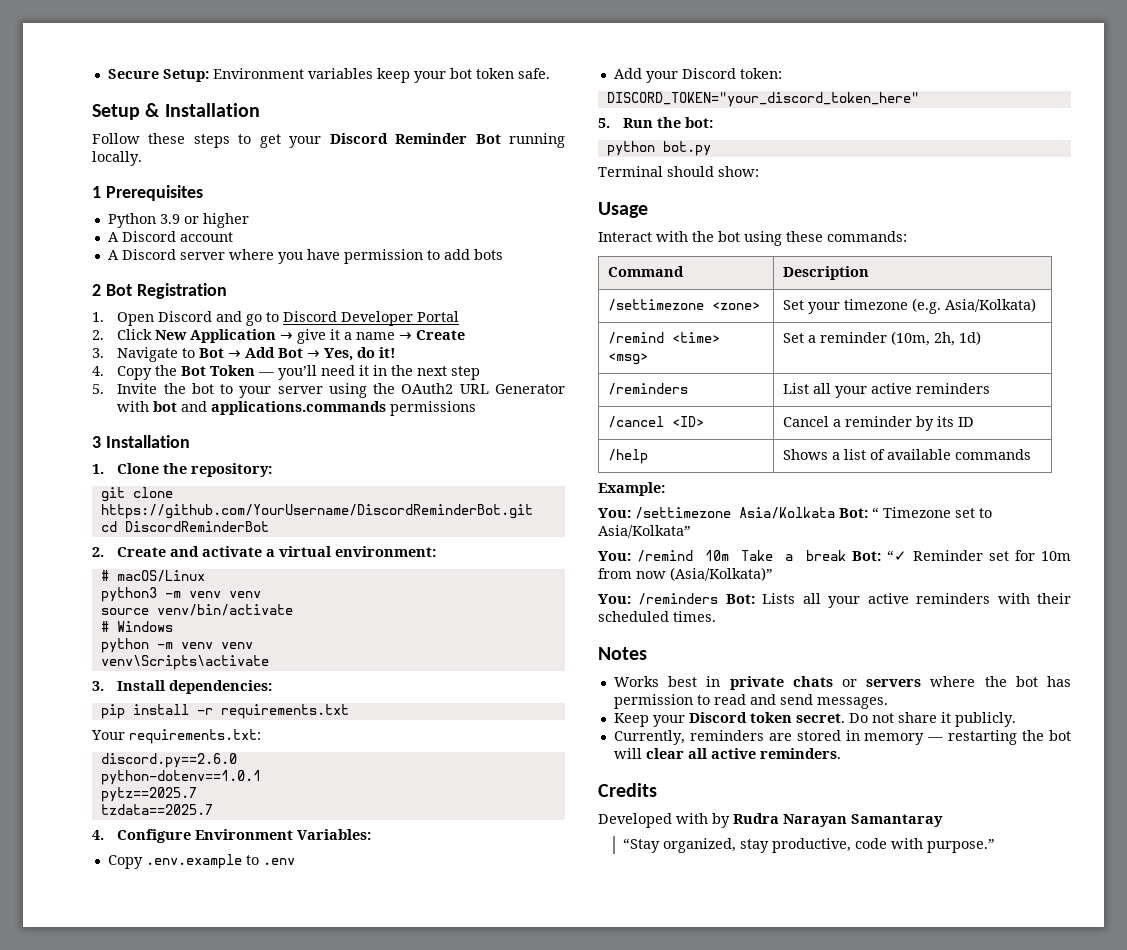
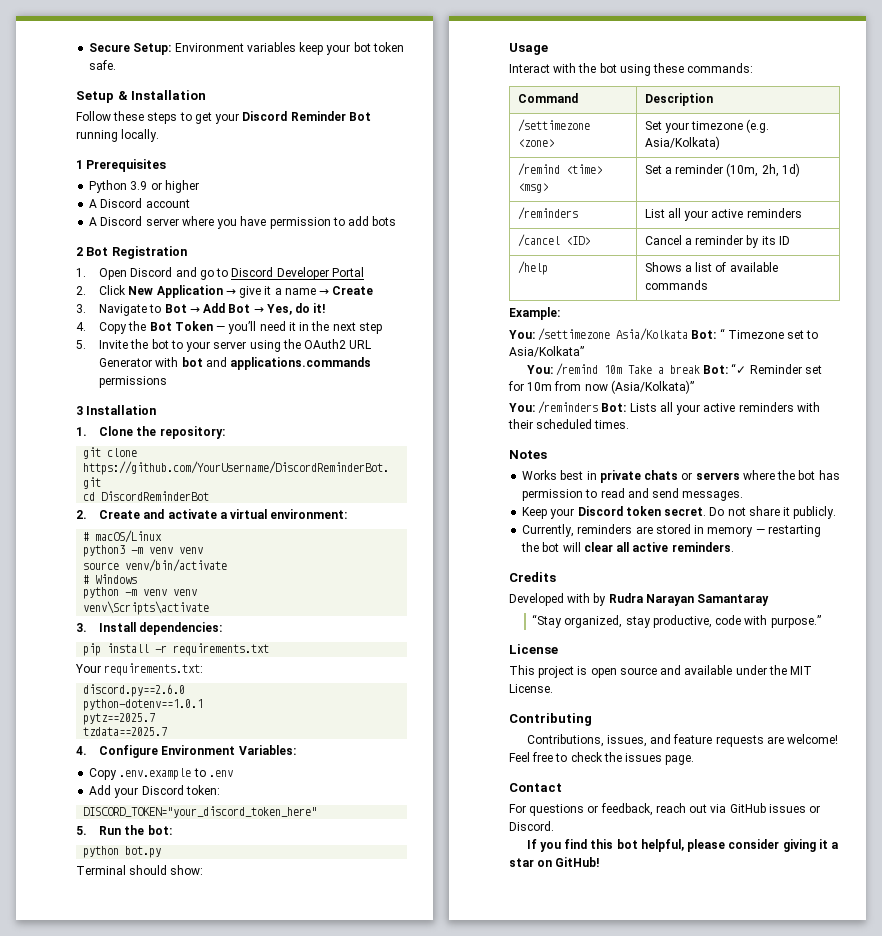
+ License
+ This project is open source and available under the MIT License.
+ Contributing
+ Contributions, issues, and feature requests are welcome! Feel free to check the issues page.
+ Contact
+ For questions or feedback, reach out via GitHub issues or Discord.
+ If you find this bot helpful, please consider giving it a star on GitHub!

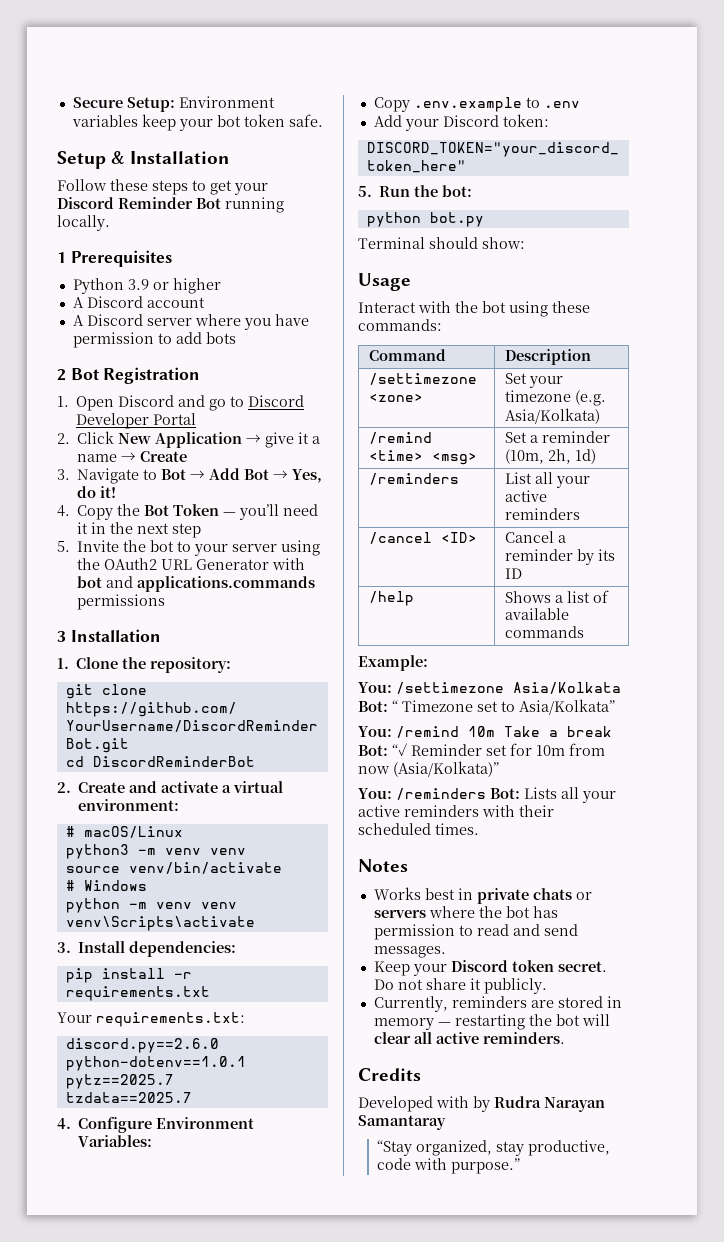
- License
- This project is open source and available under the MIT License.
- Contributing
- Contributions, issues, and feature requests are welcome! Feel free to check the issues page.
- Contact
- For questions or feedback, reach out via GitHub issues or Discord.
- If you find this bot helpful, please consider giving it a star on GitHub!

